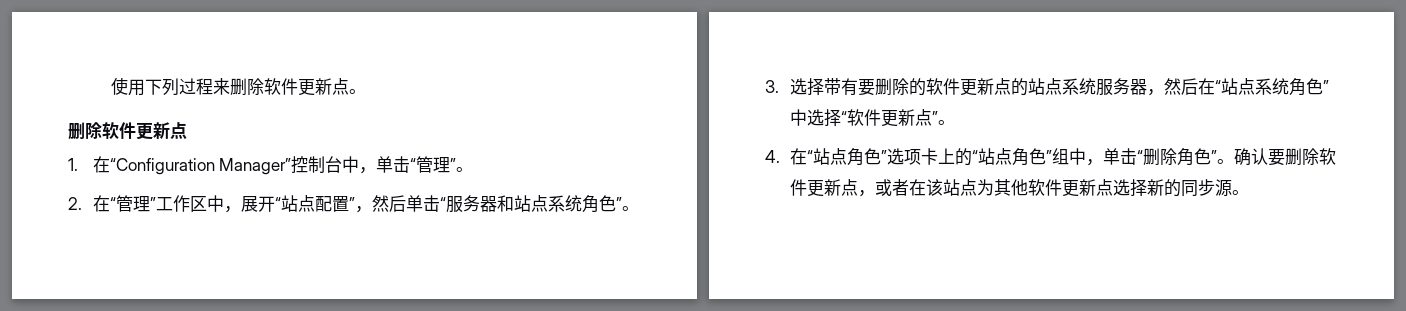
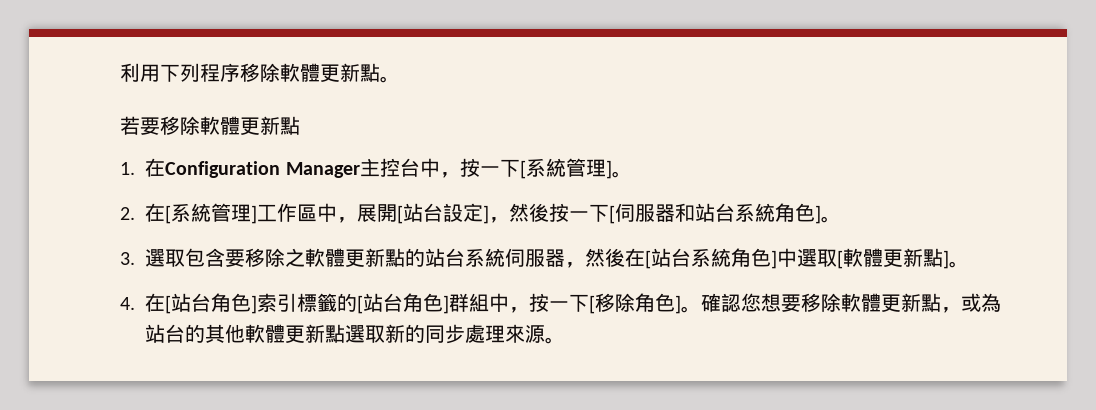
- 使用下列过程来删除软件更新点。
- 删除软件更新点
- 1.在“Configuration Manager”控制台中，单击“管理”。
- 2.在“管理”工作区中，展开“站点配置”，然后单击“服务器和站点系统角色”。
- 3.选择带有要删除的软件更新点的站点系统服务器，然后在“站点系统角色”中选择“软件更新点”。
- 4.在“站点角色”选项卡上的“站点角色”组中，单击“删除角色”。确认要删除软件更新点，或者在该站点为其他软件更新点选择新的同步源。
+ 利用下列程序移除軟體更新點。
+ 若要移除軟體更新點
+ 1.在Configuration Manager主控台中，按一下[系統管理]。
+ 2.在[系統管理]工作區中，展開[站台設定]，然後按一下[伺服器和站台系統角色]。
+ 3.選取包含要移除之軟體更新點的站台系統伺服器，然後在[站台系統角色]中選取[軟體更新點]。
+ 4.在[站台角色]索引標籤的[站台角色]群組中，按一下[移除角色]。確認您想要移除軟體更新點，或為站台的其他軟體更新點選取新的同步處理來源。

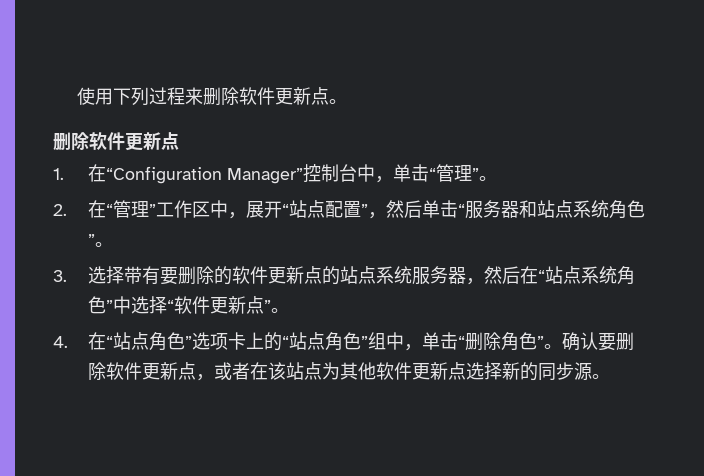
- 利用下列程序移除軟體更新點。
- 若要移除軟體更新點
- 1.在Configuration Manager主控台中，按一下[系統管理]。
- 2.在[系統管理]工作區中，展開[站台設定]，然後按一下[伺服器和站台系統角色]。
- 3.選取包含要移除之軟體更新點的站台系統伺服器，然後在[站台系統角色]中選取[軟體更新點]。
- 4.在[站台角色]索引標籤的[站台角色]群組中，按一下[移除角色]。確認您想要移除軟體更新點，或為站台的其他軟體更新點選取新的同步處理來源。
+ 使用下列过程来删除软件更新点。
+ 删除软件更新点
+ 1.在“Configuration Manager”控制台中，单击“管理”。
+ 2.在“管理”工作区中，展开“站点配置”，然后单击“服务器和站点系统角色”。
+ 3.选择带有要删除的软件更新点的站点系统服务器，然后在“站点系统角色”中选择“软件更新点”。
+ 4.在“站点角色”选项卡上的“站点角色”组中，单击“删除角色”。确认要删除软件更新点，或者在该站点为其他软件更新点选择新的同步源。

